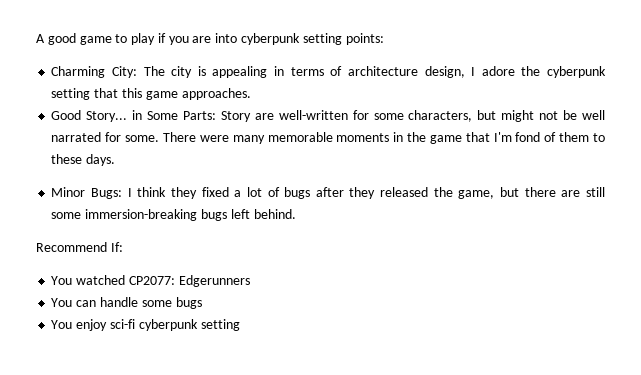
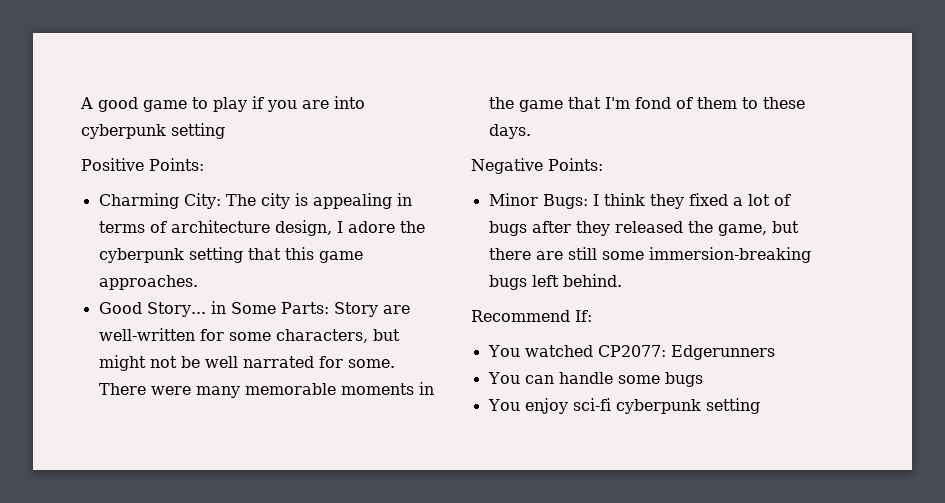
- A good game to play if you are into cyberpunk setting points:
+ A good game to play if you are into cyberpunk setting
+ Positive Points:
+ Negative Points:

